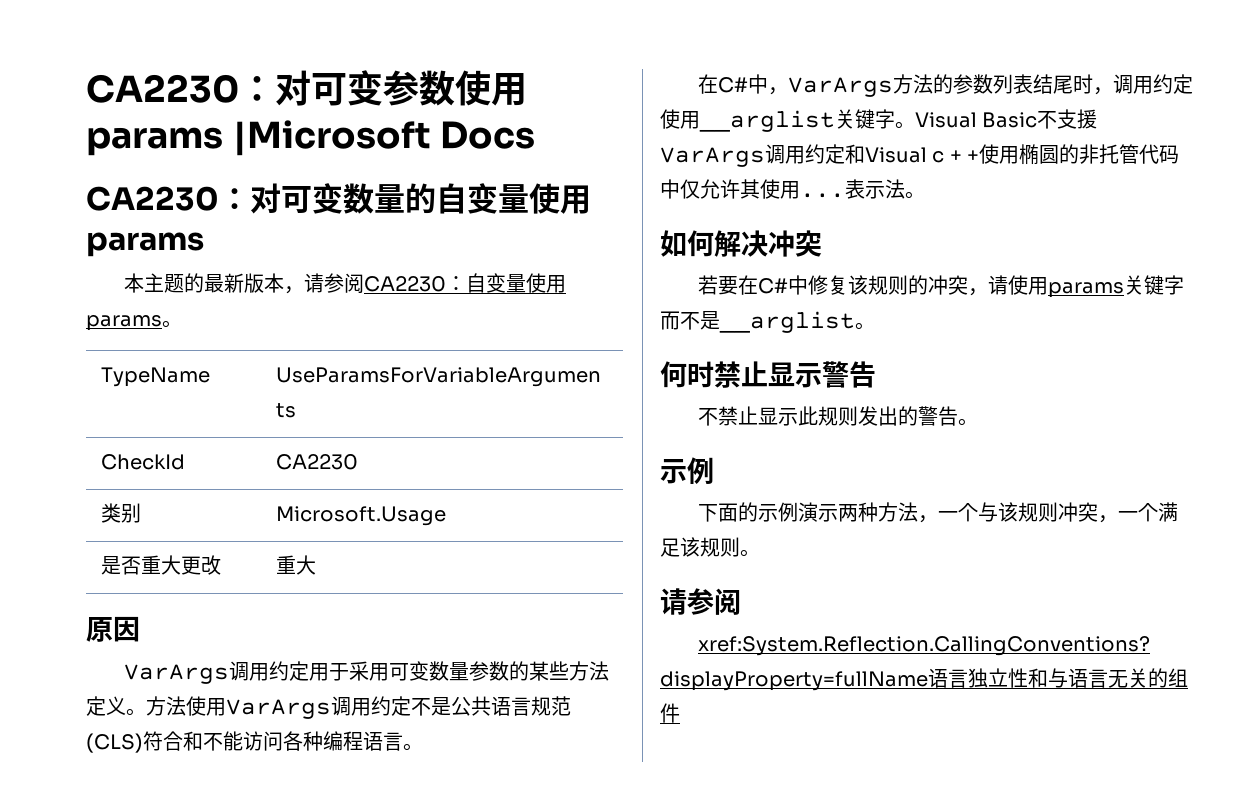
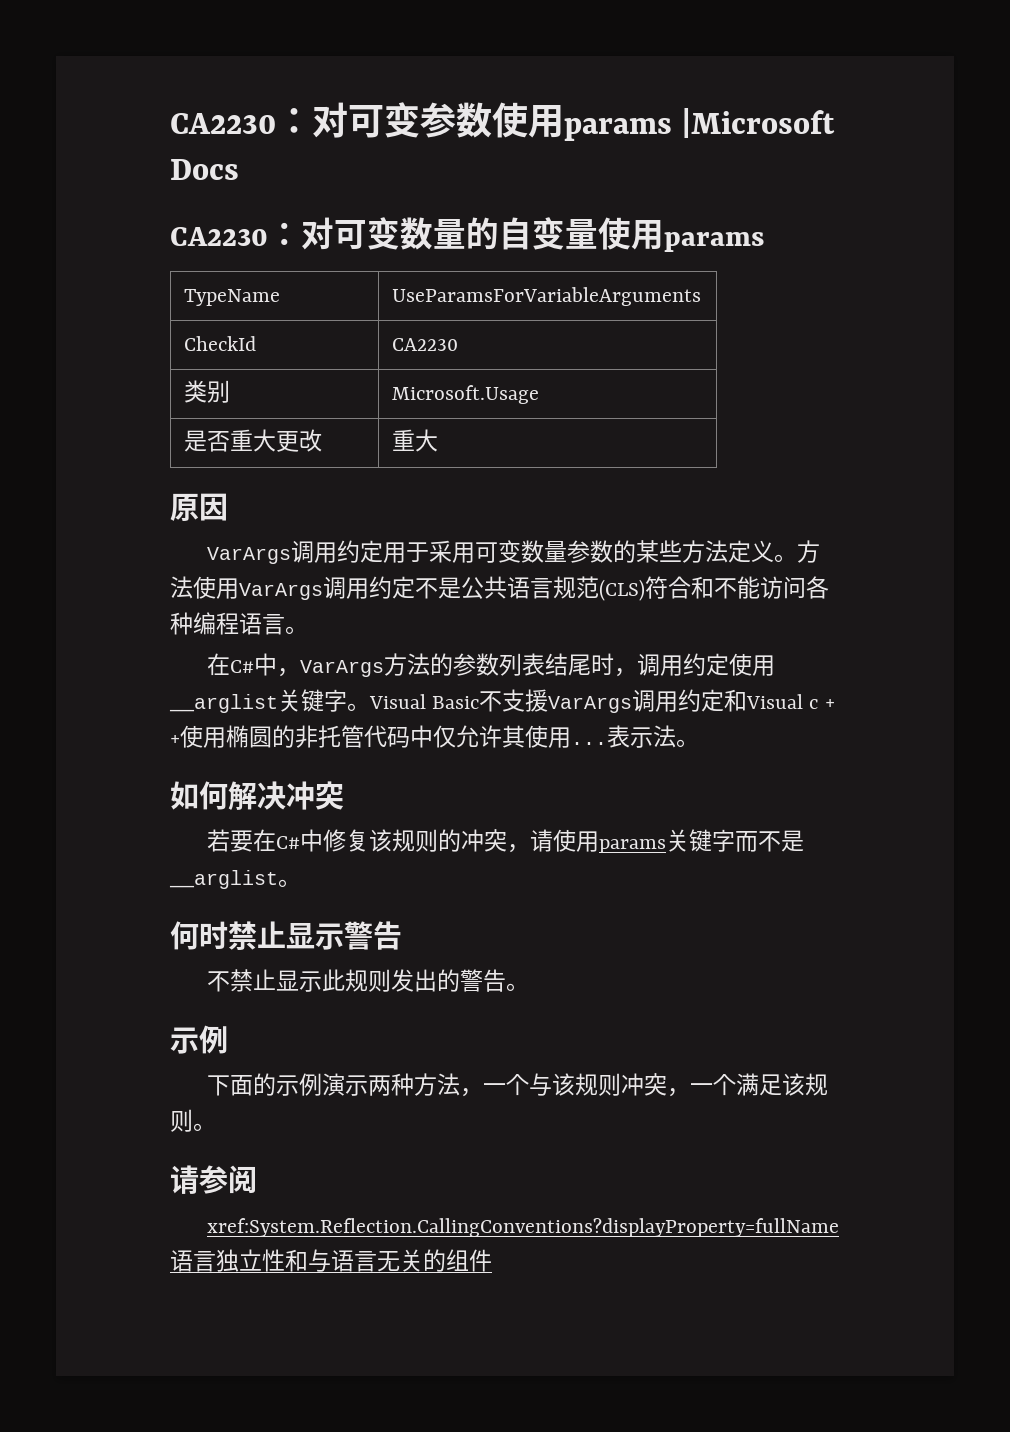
- 本主题的最新版本，请参阅CA2230：自变量使用params。

